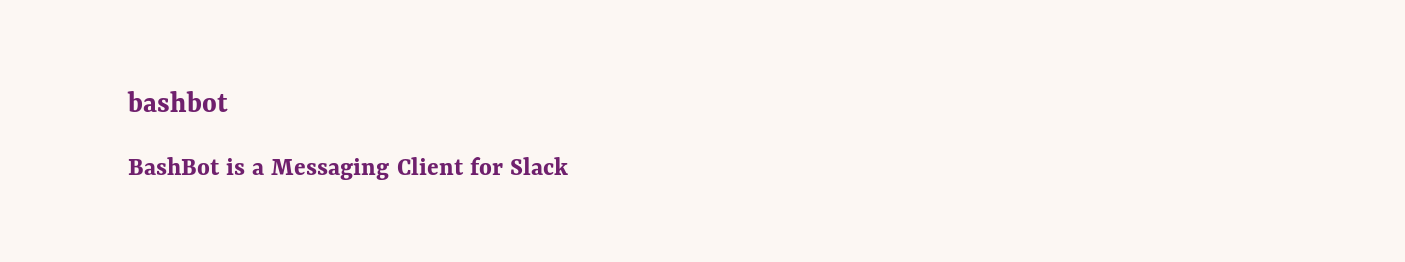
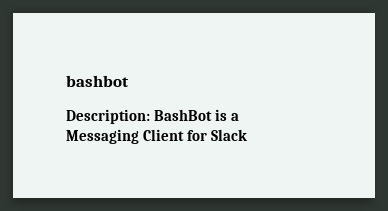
- BashBot is a Messaging Client for Slack
+ Description: BashBot is a Messaging Client for Slack

